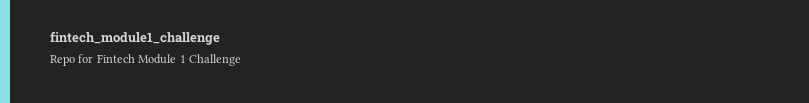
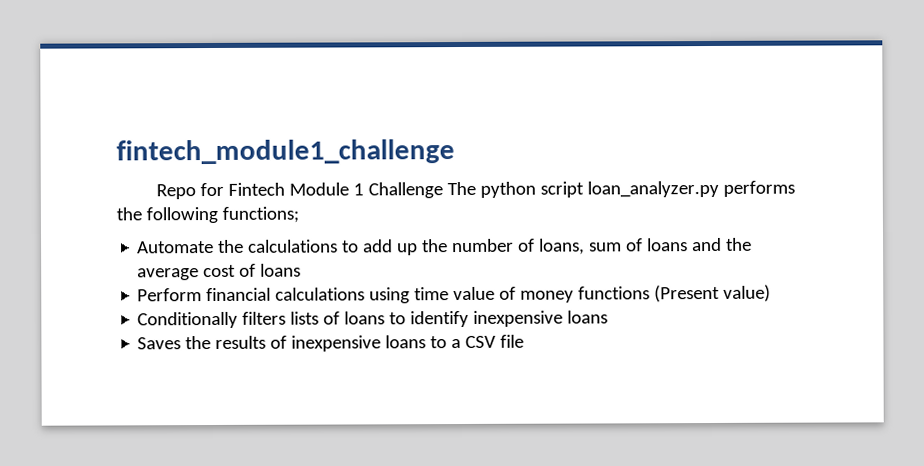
- Repo for Fintech Module 1 Challenge
+ Repo for Fintech Module 1 Challenge The python script loan_analyzer.py performs the following functions;
+ Automate the calculations to add up the number of loans, sum of loans and the average cost of loans
+ Perform financial calculations using time value of money functions (Present value)
+ Conditionally filters lists of loans to identify inexpensive loans
+ Saves the results of inexpensive loans to a CSV file

